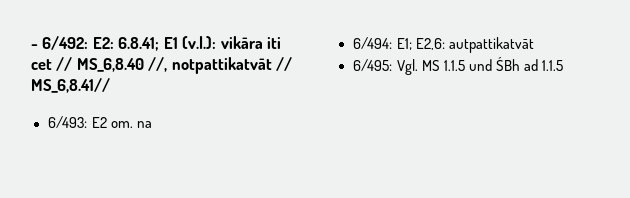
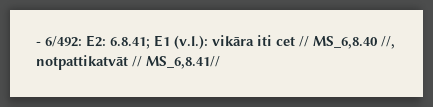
- 6/493: E2 om. na
- 6/494: E1; E2,6: autpattikatvāt
- 6/495: Vgl. MS 1.1.5 und ŚBh ad 1.1.5

